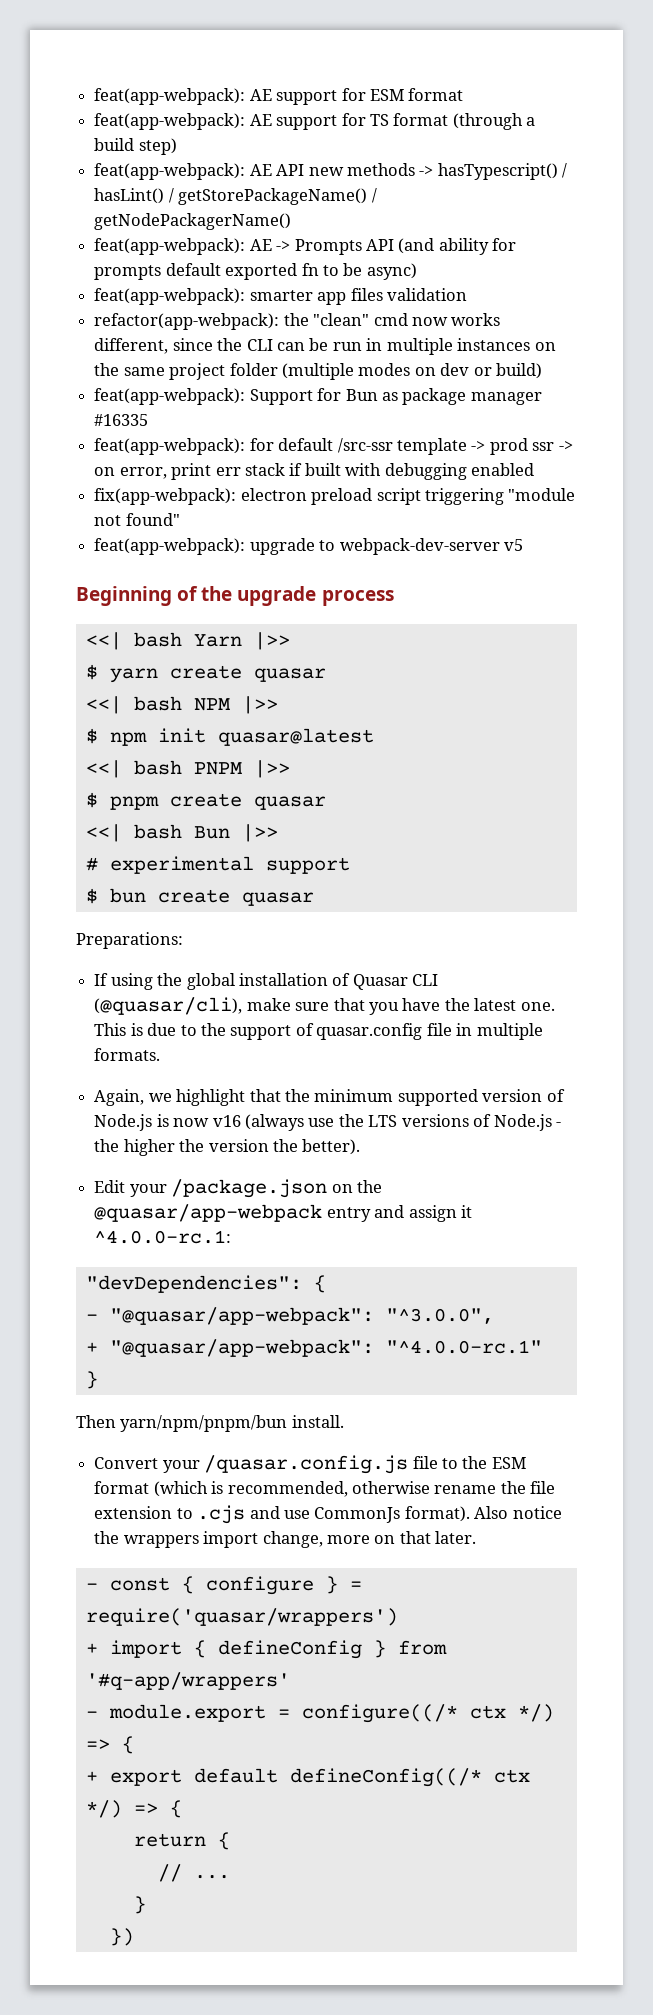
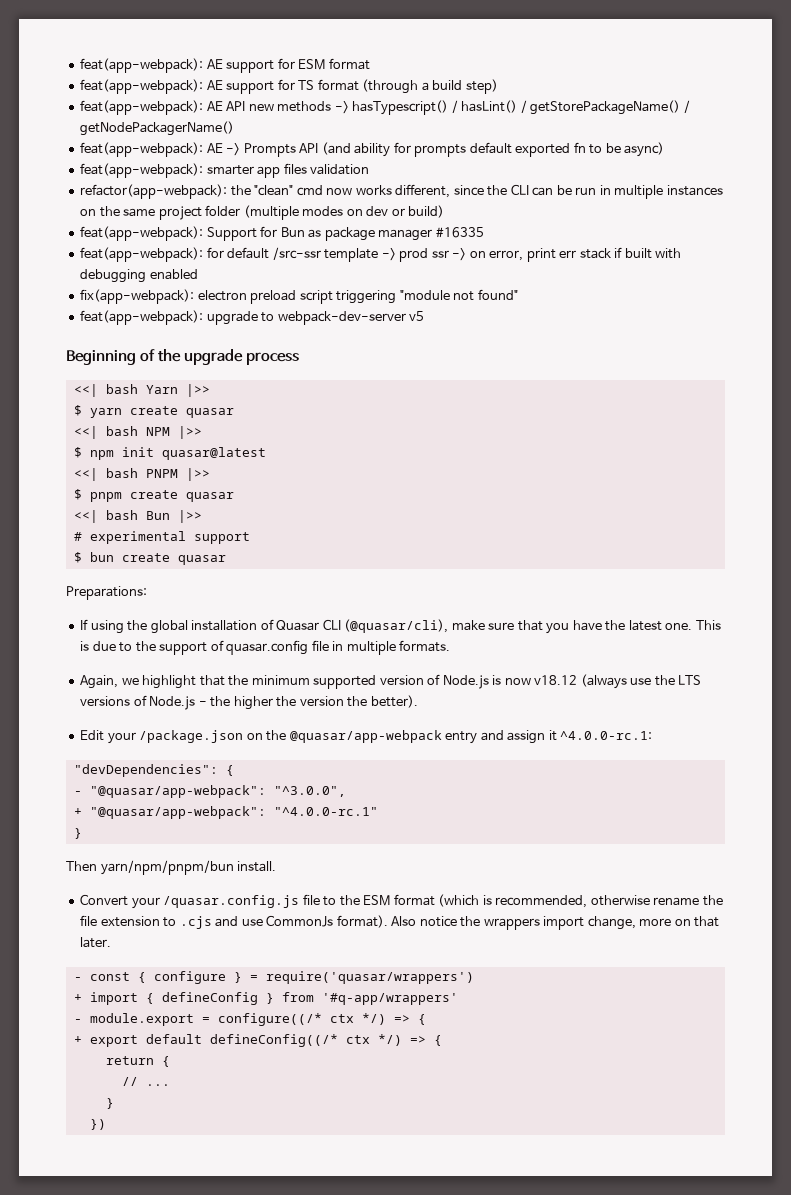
- Again, we highlight that the minimum supported version of Node.js is now v16 (always use the LTS versions of Node.js - the higher the version the better).
+ Again, we highlight that the minimum supported version of Node.js is now v18.12 (always use the LTS versions of Node.js - the higher the version the better).

